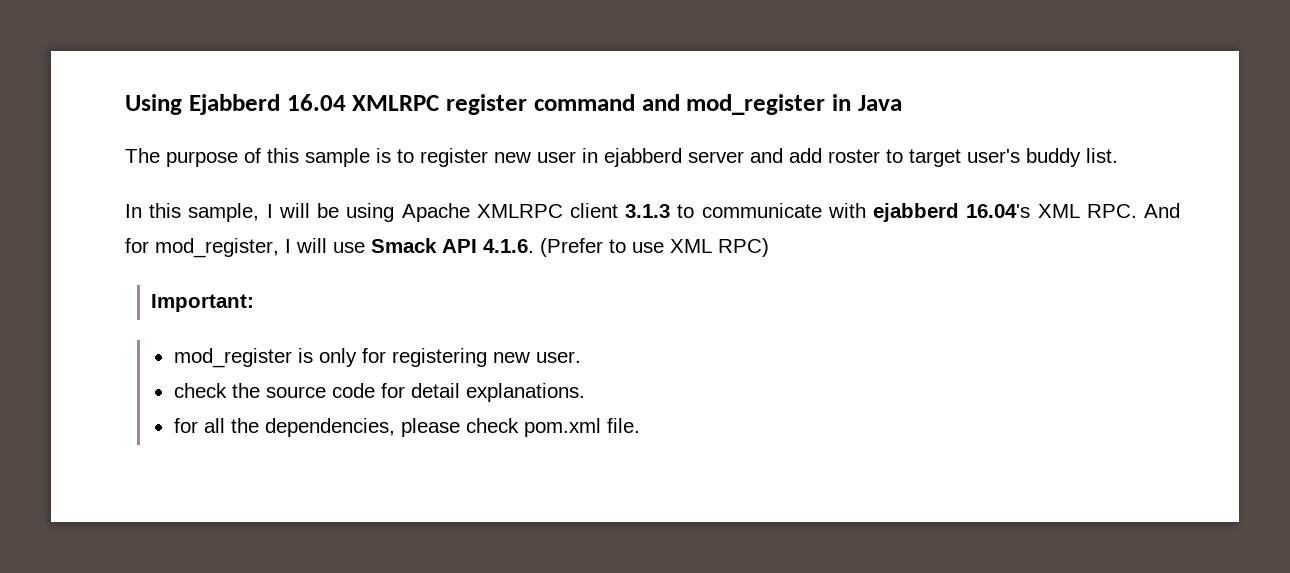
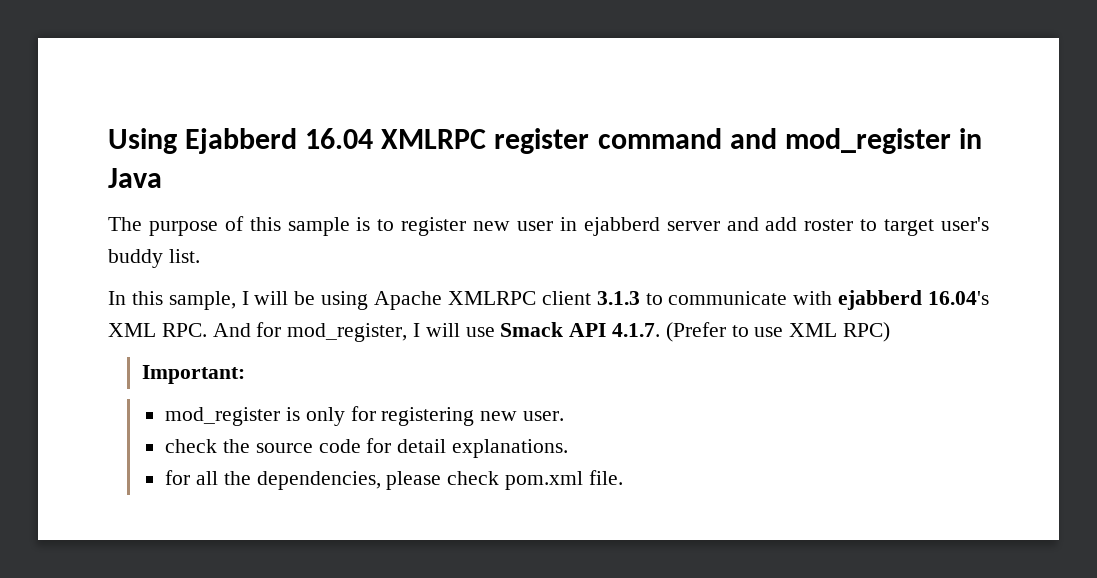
- In this sample, I will be using Apache XMLRPC client 3.1.3 to communicate with ejabberd 16.04's XML RPC. And for mod_register, I will use Smack API 4.1.6. (Prefer to use XML RPC)
+ In this sample, I will be using Apache XMLRPC client 3.1.3 to communicate with ejabberd 16.04's XML RPC. And for mod_register, I will use Smack API 4.1.7. (Prefer to use XML RPC)

